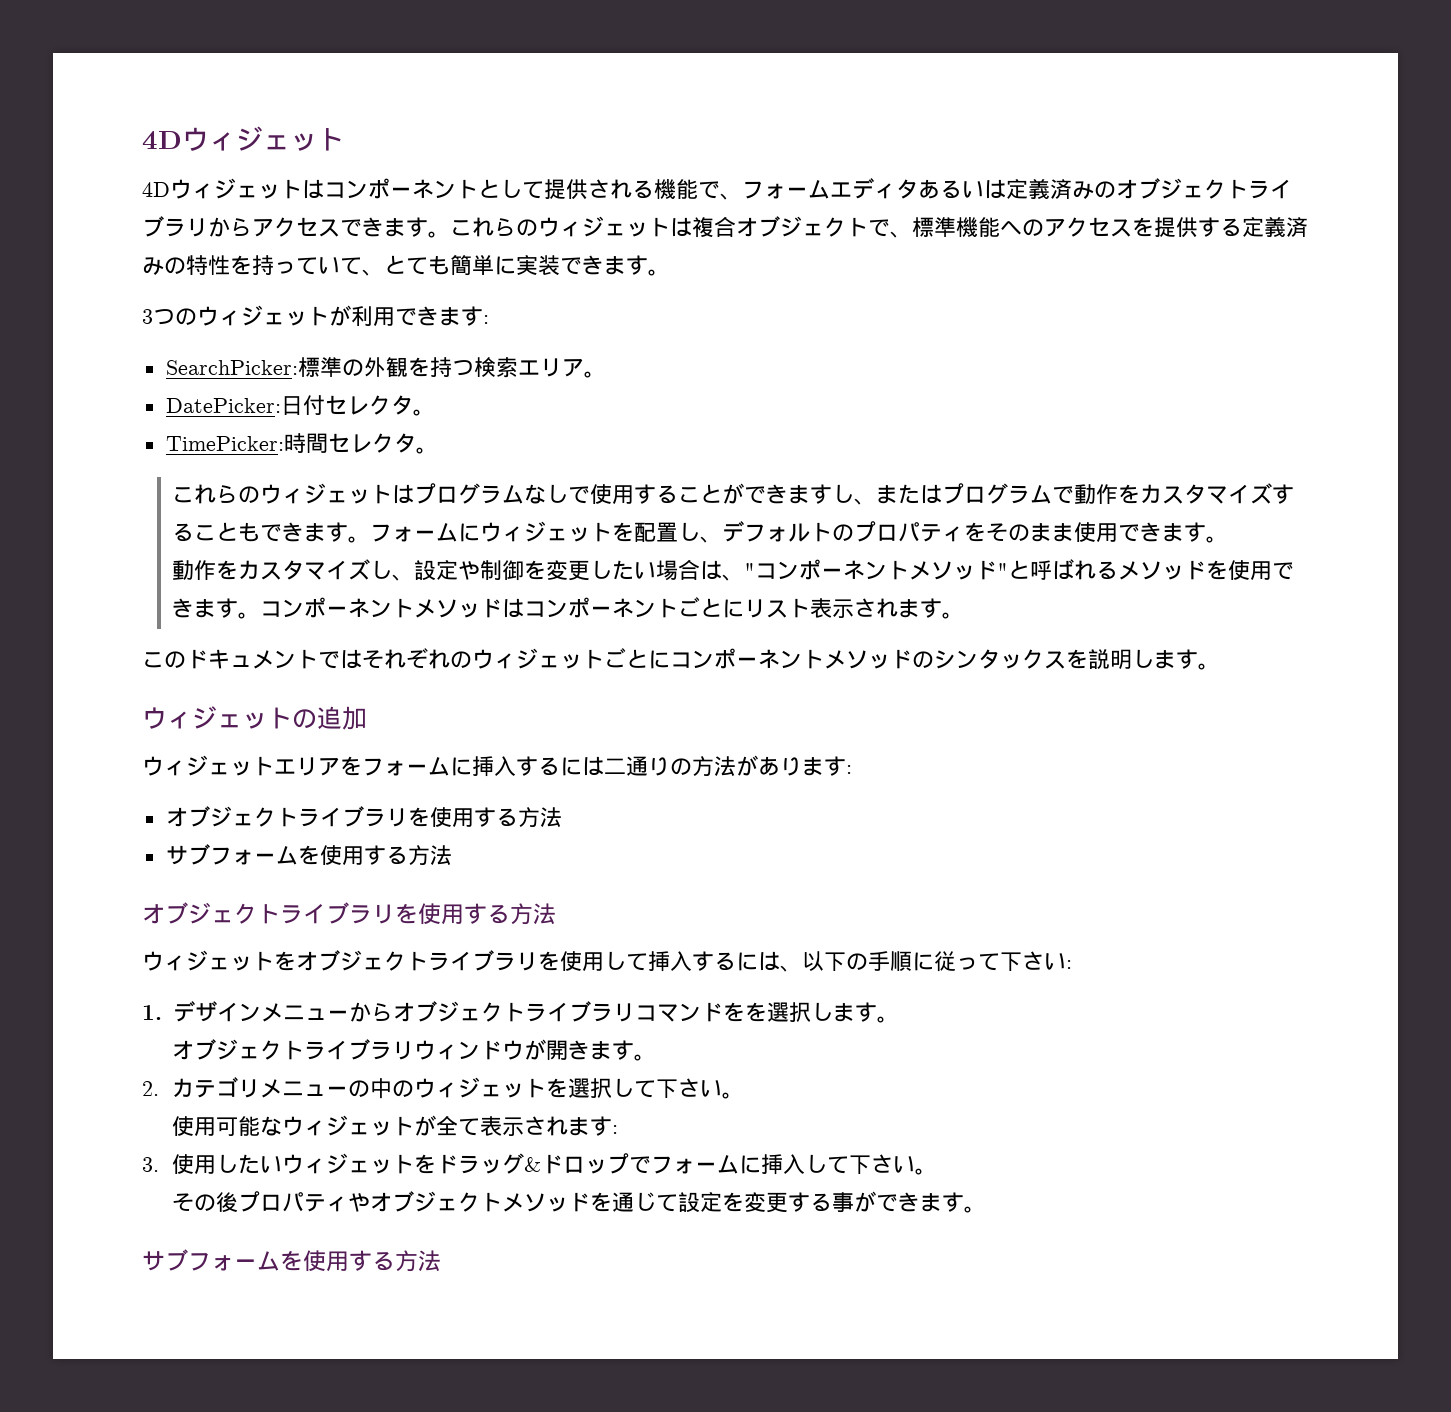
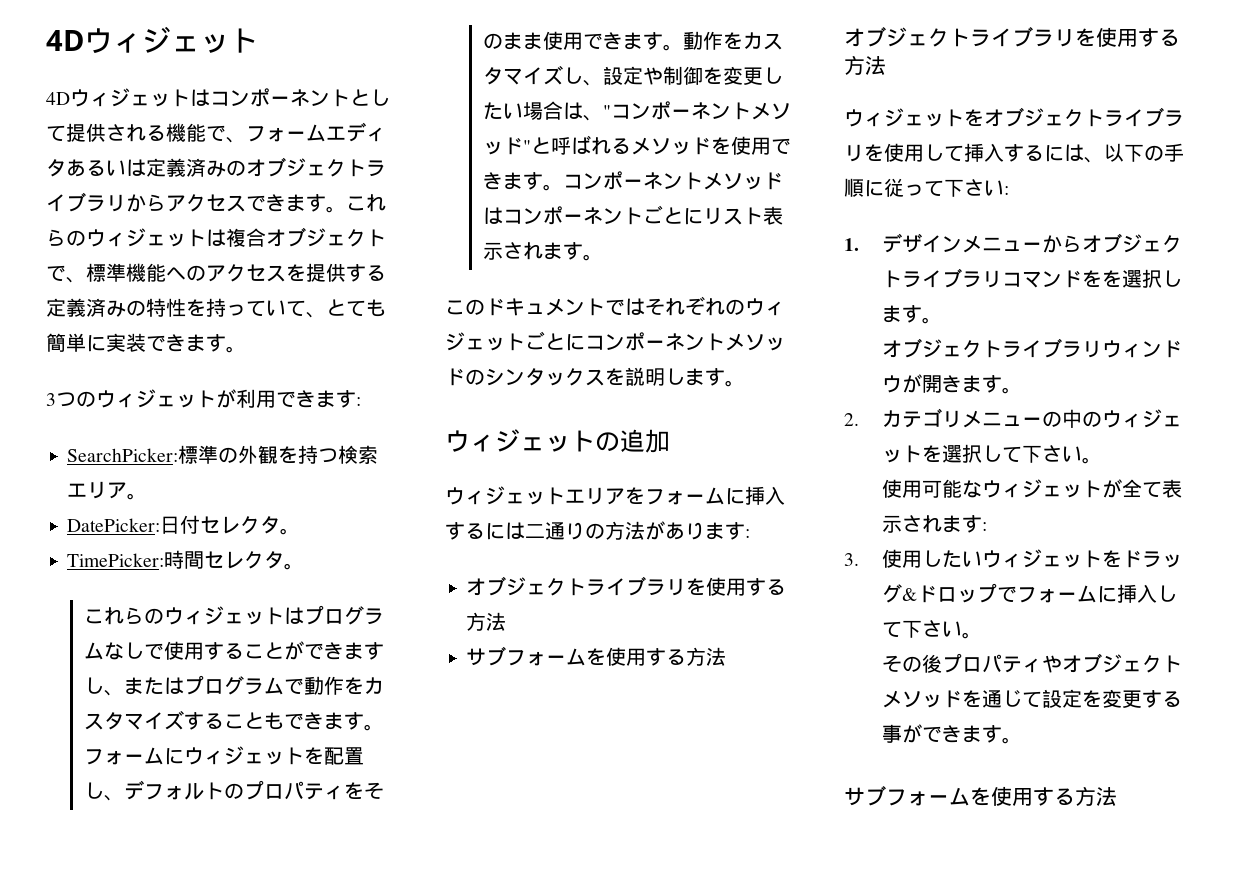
- フォームにウィジェットを配置し、デフォルトのプロパティをそのまま使用できます。
- 動作をカスタマイズし、設定や制御を変更したい場合は、"コンポーネントメソッド"と呼ばれるメソッドを使用できます。
+ フォームにウィジェットを配置し、デフォルトのプロパティをそのまま使用できます。動作をカスタマイズし、設定や制御を変更したい場合は、"コンポーネントメソッド"と呼ばれるメソッドを使用できます。

